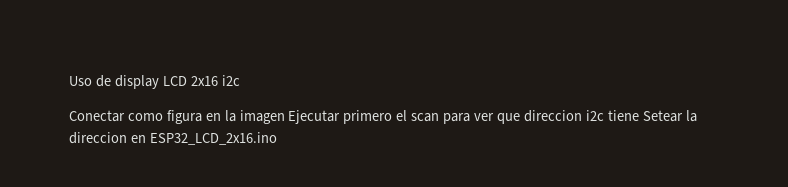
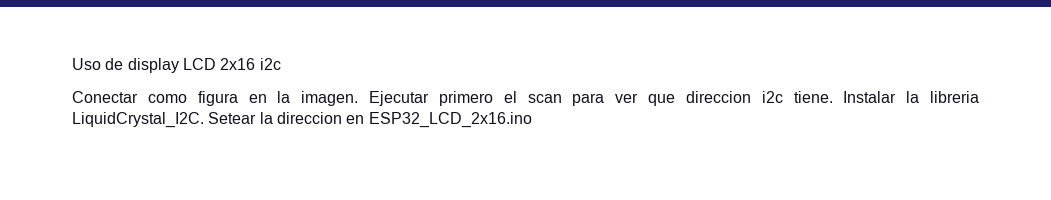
- Conectar como figura en la imagen Ejecutar primero el scan para ver que direccion i2c tiene Setear la direccion en ESP32_LCD_2x16.ino
+ Conectar como figura en la imagen. Ejecutar primero el scan para ver que direccion i2c tiene. Instalar la libreria LiquidCrystal_I2C. Setear la direccion en ESP32_LCD_2x16.ino

